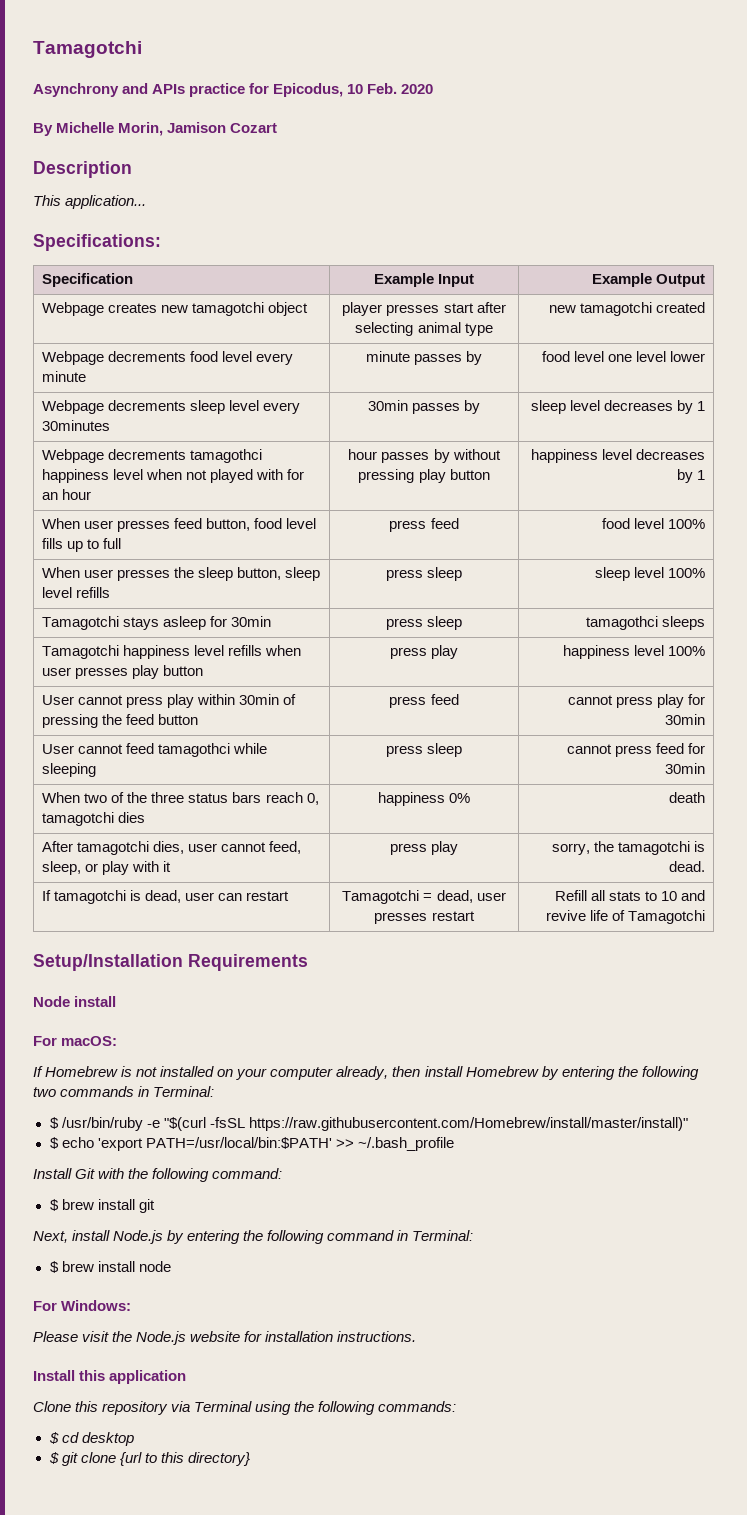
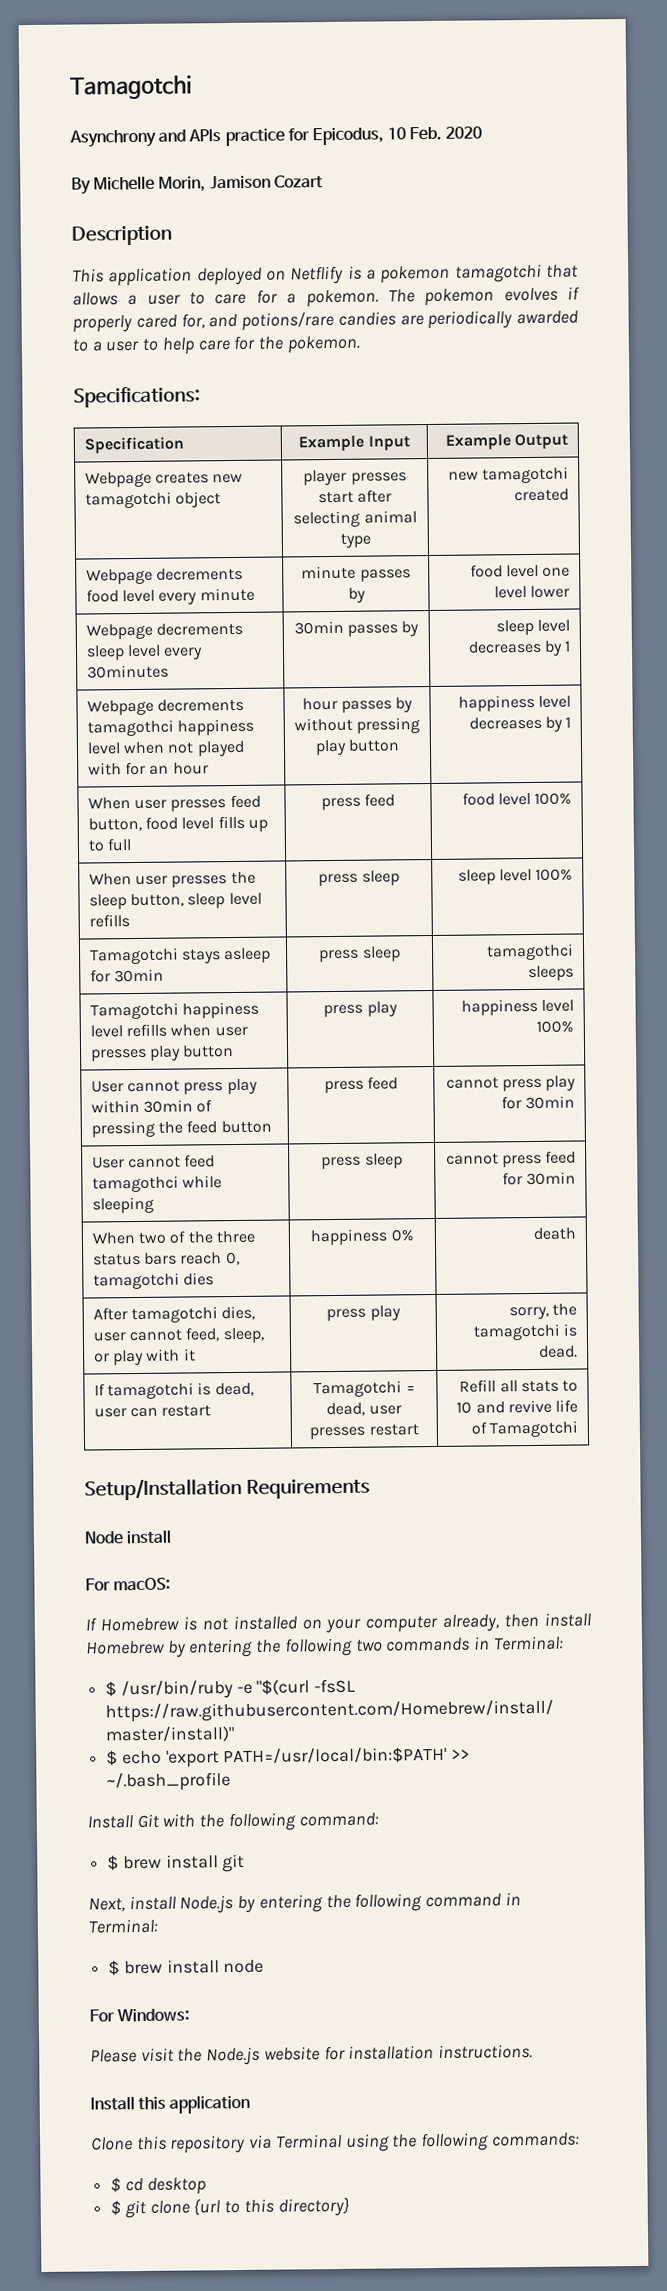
- This application...
+ This application deployed on Netflify is a pokemon tamagotchi that allows a user to care for a pokemon. The pokemon evolves if properly cared for, and potions/rare candies are periodically awarded to a user to help care for the pokemon.

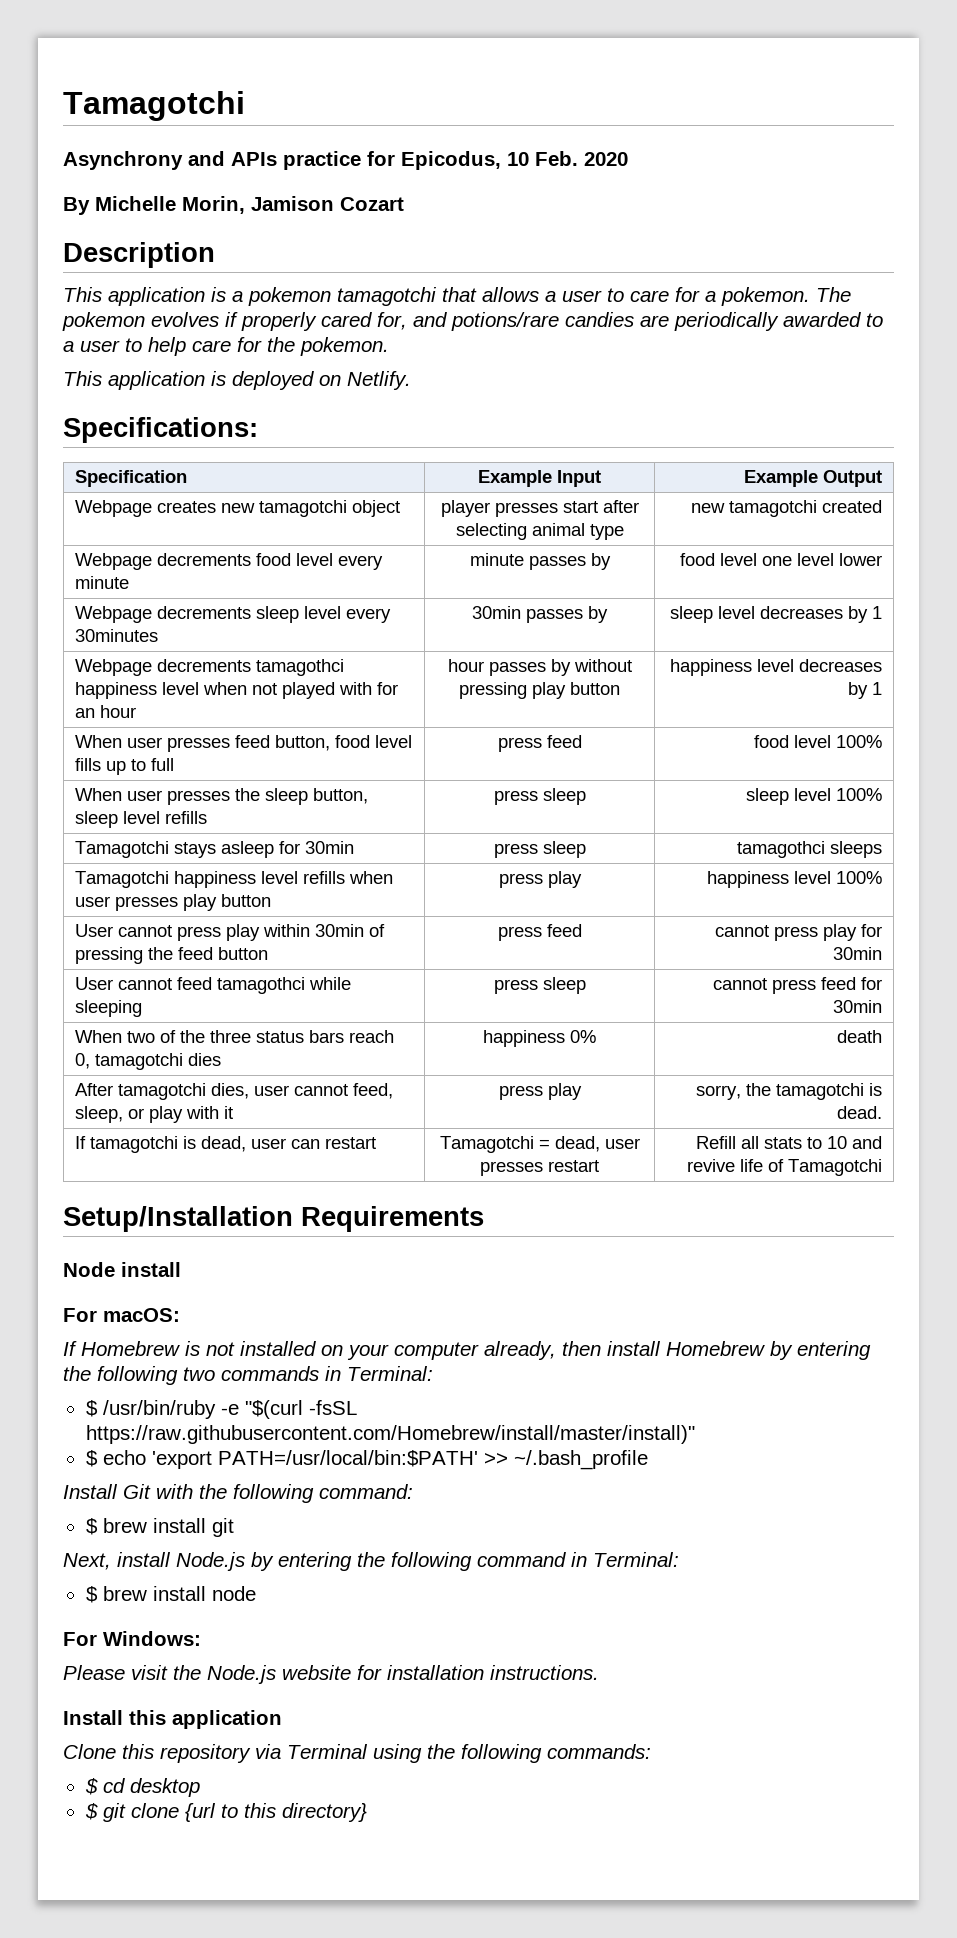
- This application deployed on Netflify is a pokemon tamagotchi that allows a user to care for a pokemon.
+ This application is a pokemon tamagotchi that allows a user to care for a pokemon.
+ This application is deployed on Netlify.

